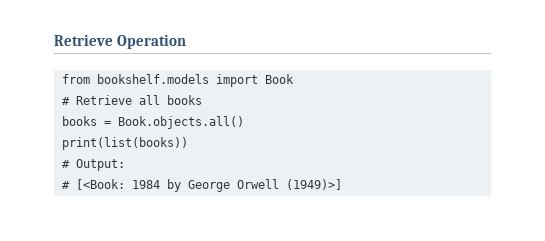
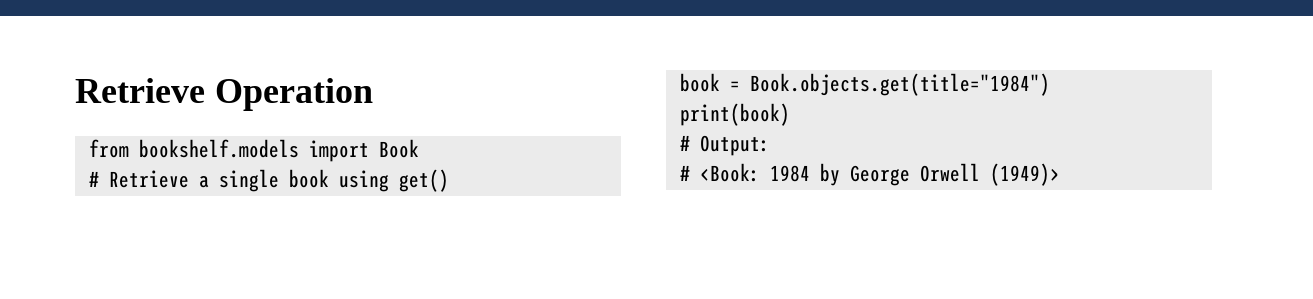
- # Retrieve all books
- books = Book.objects.all()
- print(list(books))
+ # Retrieve a single book using get()
+ book = Book.objects.get(title="1984")
+ print(book)
- # [<Book: 1984 by George Orwell (1949)>]
+ # <Book: 1984 by George Orwell (1949)>

